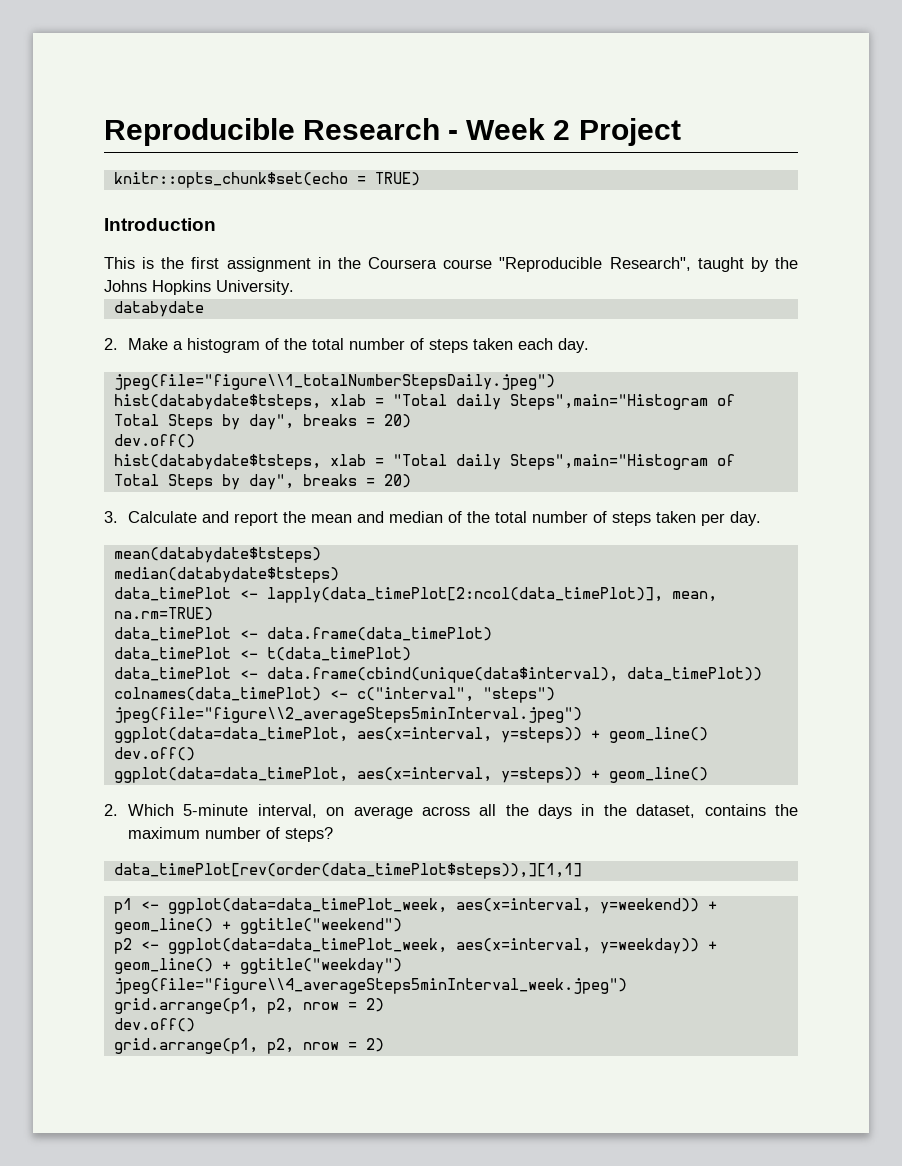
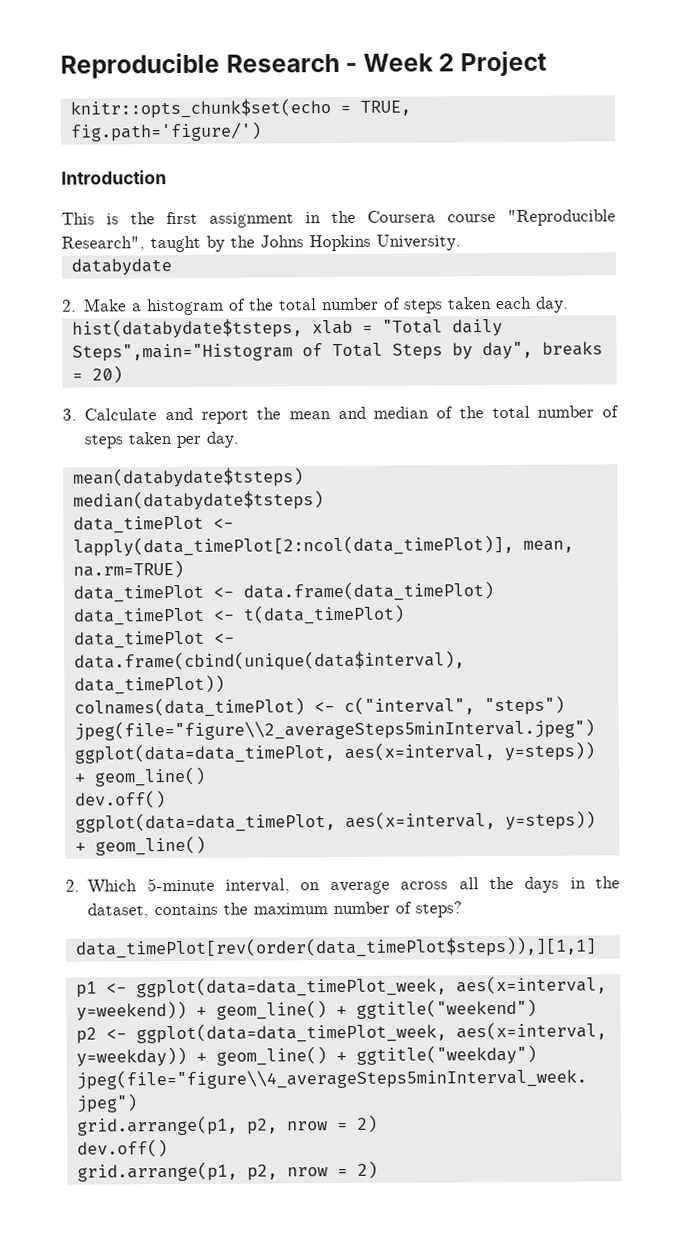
- knitr::opts_chunk$set(echo = TRUE)
+ knitr::opts_chunk$set(echo = TRUE, fig.path='figure/')
- jpeg(file="figure\\1_totalNumberStepsDaily.jpeg")
- hist(databydate$tsteps, xlab = "Total daily Steps",main="Histogram of Total Steps by day", breaks = 20)
- dev.off()

